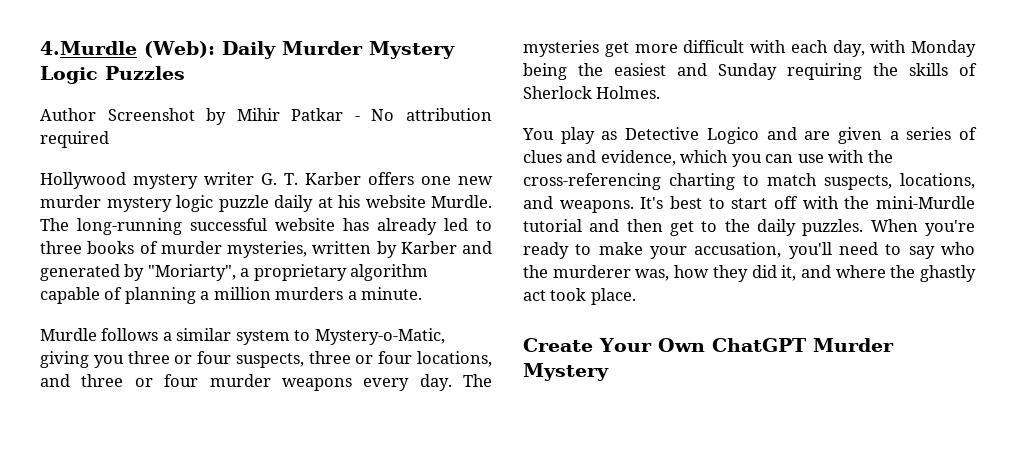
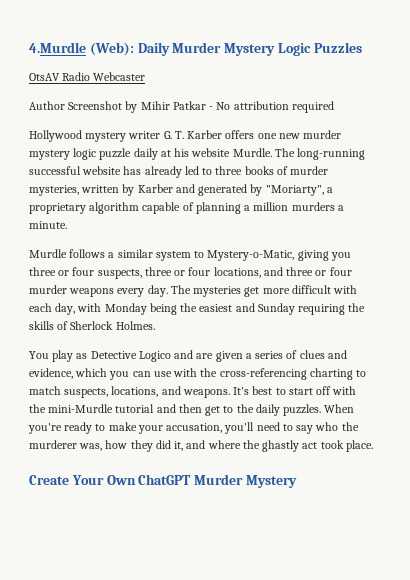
+ OtsAV Radio Webcaster

